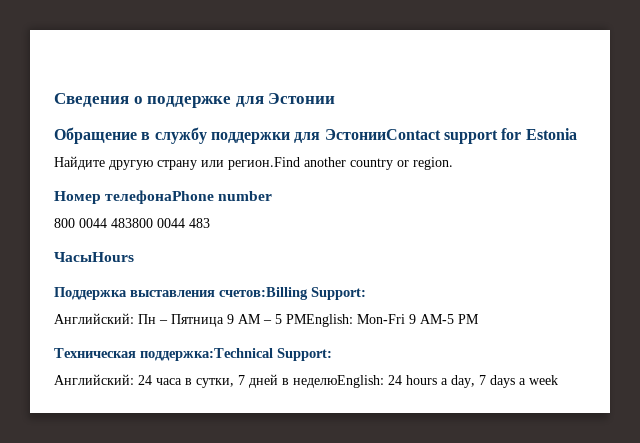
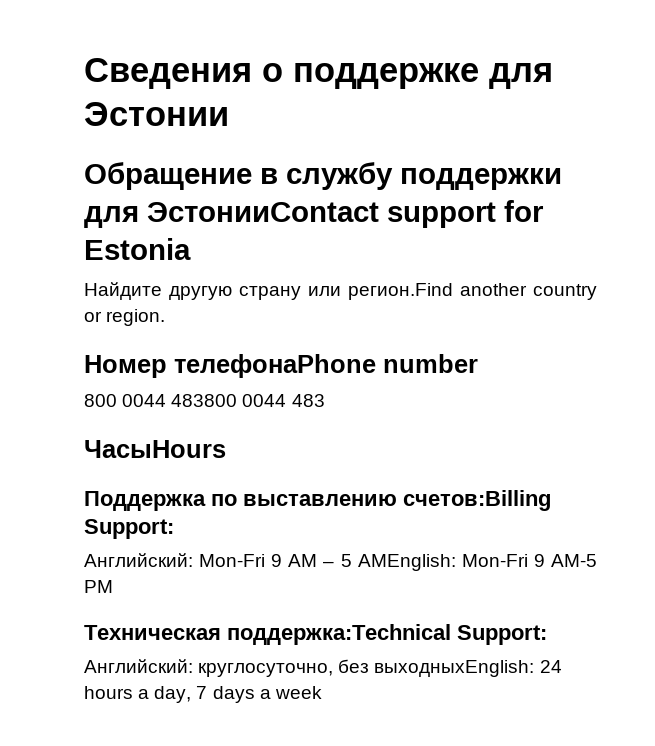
- Поддержка выставления счетов:Billing Support:
+ Поддержка по выставлению счетов:Billing Support:
- Английский: Пн – Пятница 9 AM – 5 PMEnglish: Mon-Fri 9 AM-5 PM
+ Английский: Mon-Fri 9 AM – 5 AMEnglish: Mon-Fri 9 AM-5 PM
- Английский: 24 часа в сутки, 7 дней в неделюEnglish: 24 hours a day, 7 days a week
+ Английский: круглосуточно, без выходныхEnglish: 24 hours a day, 7 days a week

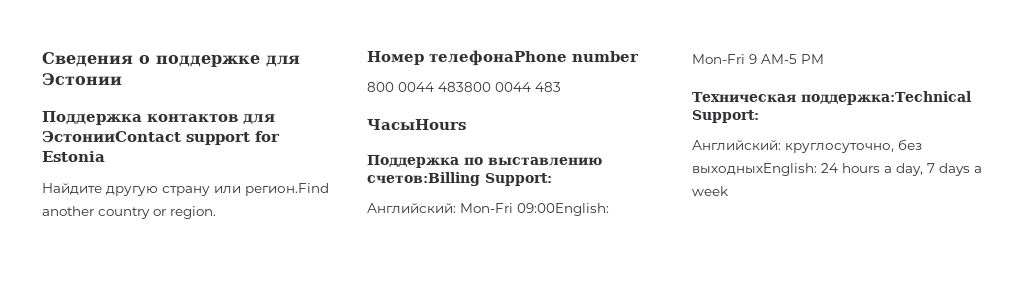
- Обращение в службу поддержки для ЭстонииContact support for Estonia
+ Поддержка контактов для ЭстонииContact support for Estonia
- Английский: Mon-Fri 9 AM – 5 AMEnglish: Mon-Fri 9 AM-5 PM
+ Английский: Mon-Fri 09:00English: Mon-Fri 9 AM-5 PM

